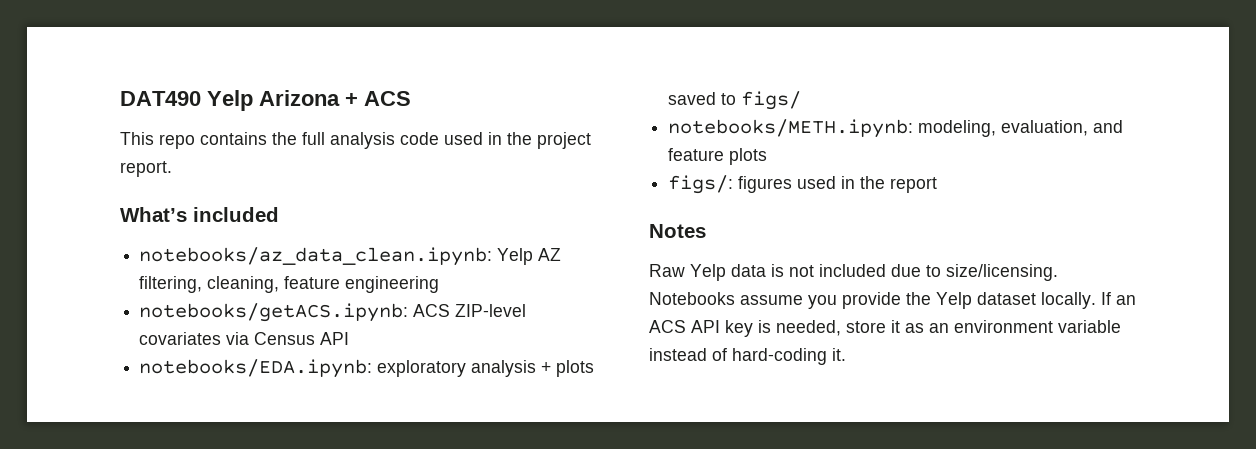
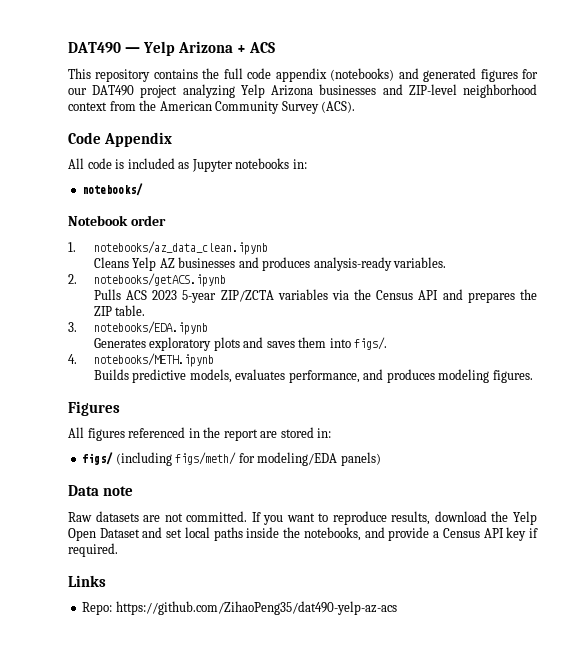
- DAT490 Yelp Arizona + ACS
+ DAT490 — Yelp Arizona + ACS
- This repo contains the full analysis code used in the project report.
- What’s included
- notebooks/az_data_clean.ipynb: Yelp AZ filtering, cleaning, feature engineering
- notebooks/getACS.ipynb: ACS ZIP-level covariates via Census API
- notebooks/EDA.ipynb: exploratory analysis + plots saved to figs/
- notebooks/METH.ipynb: modeling, evaluation, and feature plots
- figs/: figures used in the report
- Notes
- Raw Yelp data is not included due to size/licensing. Notebooks assume you provide the Yelp dataset locally. If an ACS API key is needed, store it as an environment variable instead of hard-coding it.
+ This repository contains the full code appendix (notebooks) and generated figures for our DAT490 project analyzing Yelp Arizona businesses and ZIP-level neighborhood context from the American Community Survey (ACS).
+ Code Appendix
+ All code is included as Jupyter notebooks in:
+ notebooks/
+ Notebook order
+ 1. notebooks/az_data_clean.ipynb
+ Cleans Yelp AZ businesses and produces analysis-ready variables.
+ 2. notebooks/getACS.ipynb
+ Pulls ACS 2023 5-year ZIP/ZCTA variables via the Census API and prepares the ZIP table.
+ 3. notebooks/EDA.ipynb
+ Generates exploratory plots and saves them into figs/.
+ 4. notebooks/METH.ipynb
+ Builds predictive models, evaluates performance, and produces modeling figures.
+ Figures
+ All figures referenced in the report are stored in:
+ figs/ (including figs/meth/ for modeling/EDA panels)
+ Data note
+ Raw datasets are not committed. If you want to reproduce results, download the Yelp Open Dataset and set local paths inside the notebooks, and provide a Census API key if required.
+ Links
+ Repo: https://github.com/ZihaoPeng35/dat490-yelp-az-acs

